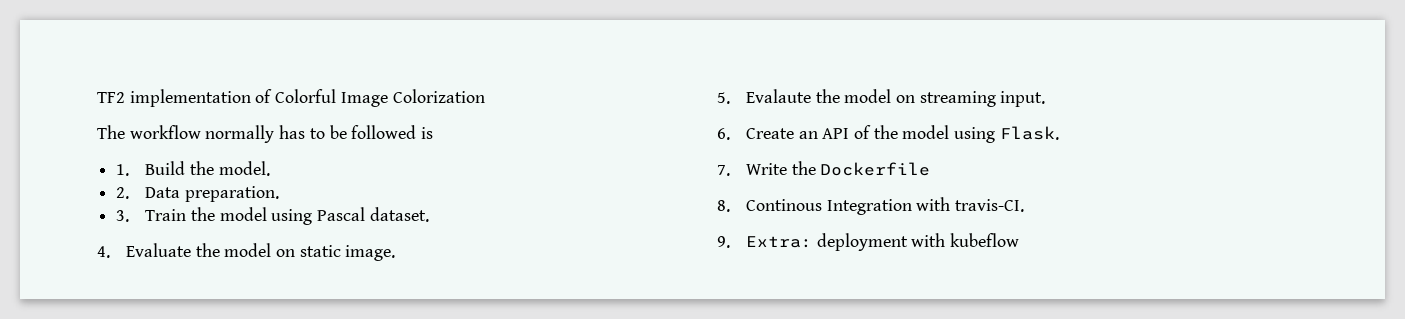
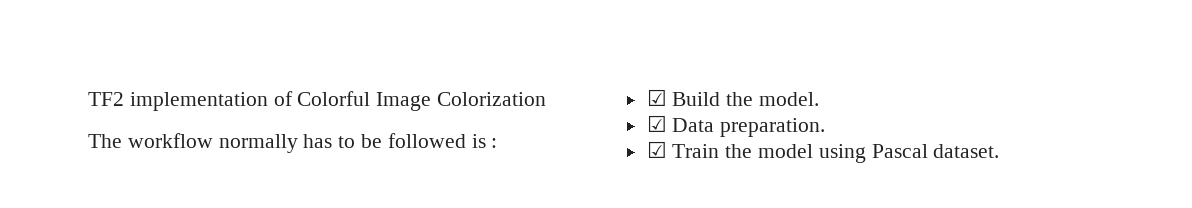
- The workflow normally has to be followed is
- 1. Build the model.
+ The workflow normally has to be followed is :
+ ☑ Build the model.
- 2. Data preparation.
+ ☑ Data preparation.
- 3. Train the model using Pascal dataset.
+ ☑ Train the model using Pascal dataset.
- 4. Evaluate the model on static image.
- 5. Evalaute the model on streaming input.
- 6. Create an API of the model using Flask.
- 7. Write the Dockerfile
- 8. Continous Integration with travis-CI.
- 9. Extra: deployment with kubeflow

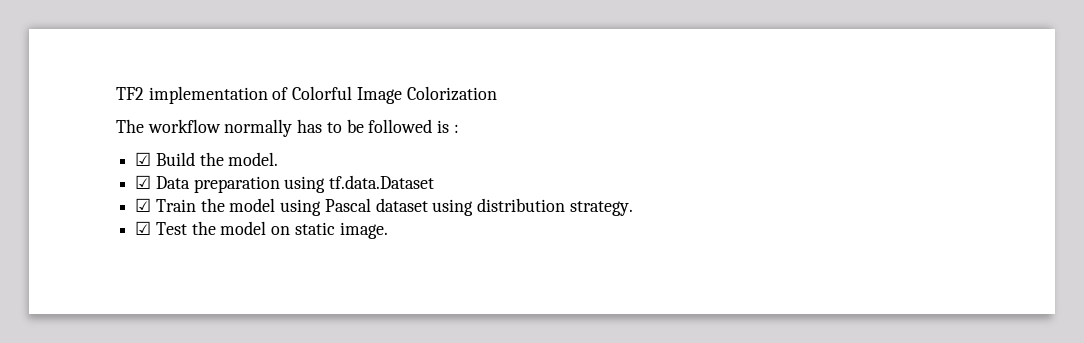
- ☑ Data preparation.
+ ☑ Data preparation using tf.data.Dataset
- ☑ Train the model using Pascal dataset.
+ ☑ Train the model using Pascal dataset using distribution strategy.
+ ☑ Test the model on static image.

